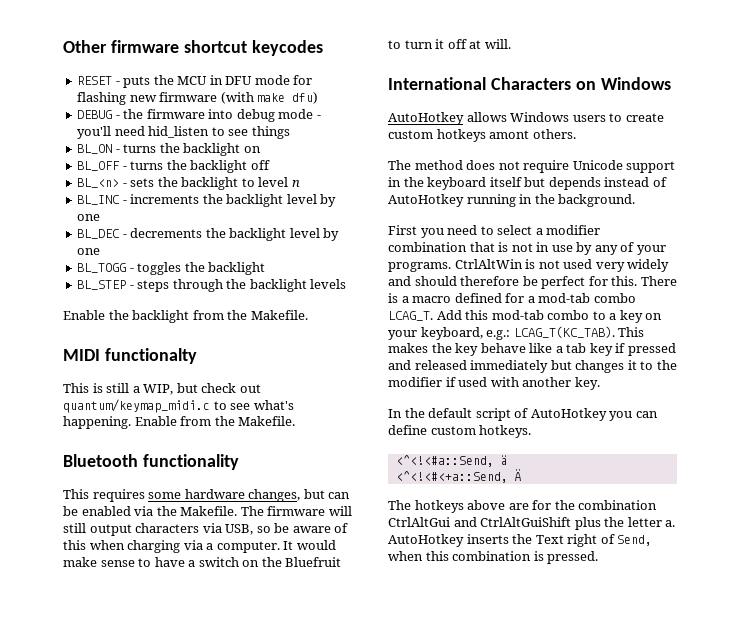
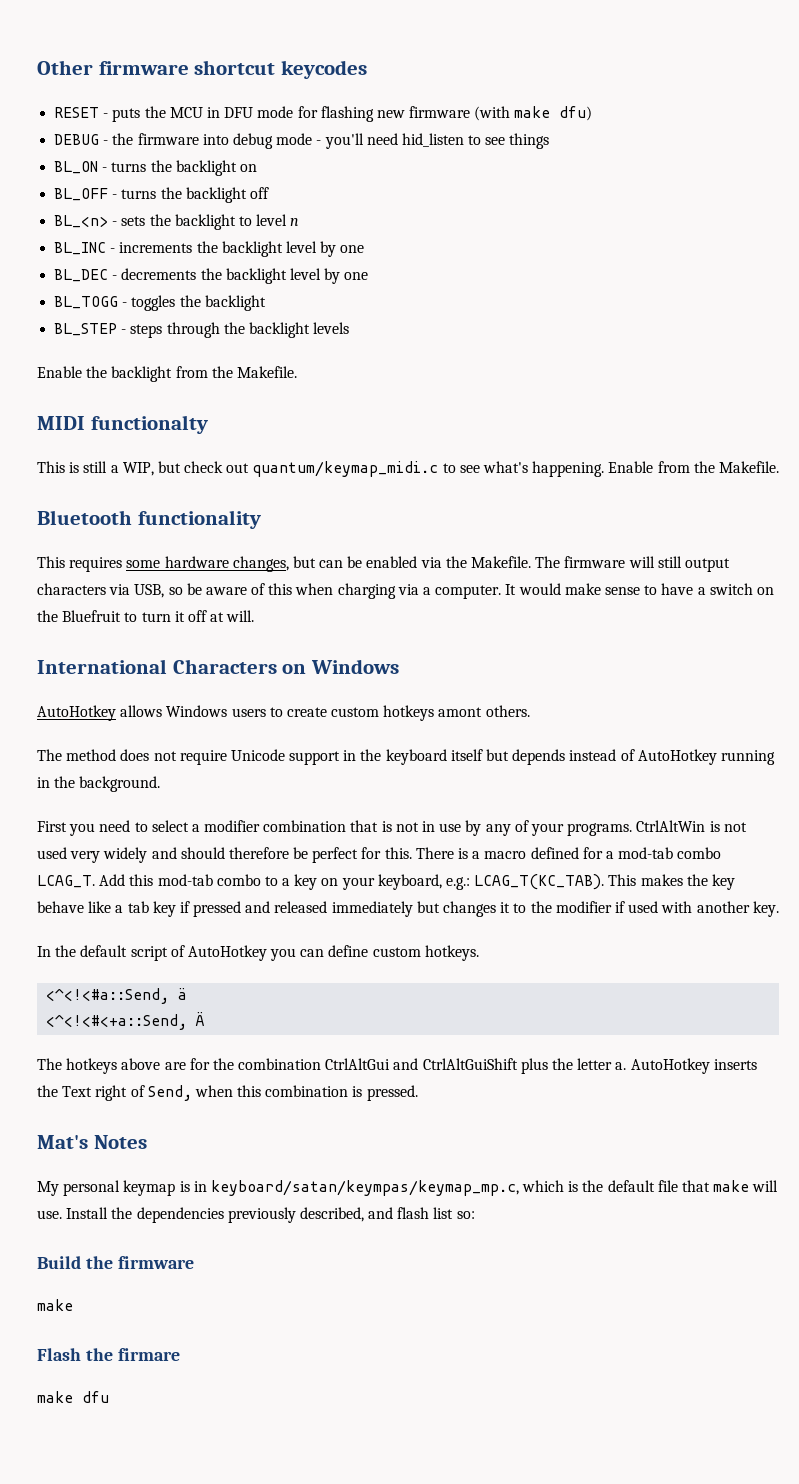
+ Mat's Notes
+ My personal keymap is in keyboard/satan/keympas/keymap_mp.c, which is the default file that make will use. Install the dependencies previously described, and flash list so:
+ Build the firmware
+ make
+ Flash the firmare
+ make dfu

